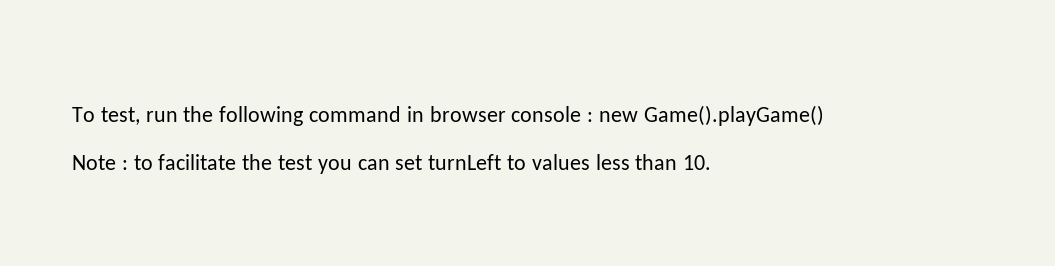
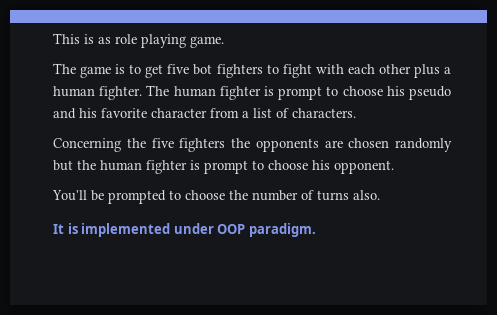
- To test, run the following command in browser console : new Game().playGame()
- Note : to facilitate the test you can set turnLeft to values less than 10.
+ This is as role playing game.
+ The game is to get five bot fighters to fight with each other plus a human fighter. The human fighter is prompt to choose his pseudo and his favorite character from a list of characters.
+ Concerning the five fighters the opponents are chosen randomly but the human fighter is prompt to choose his opponent.
+ You'll be prompted to choose the number of turns also.
+ It is implemented under OOP paradigm.

